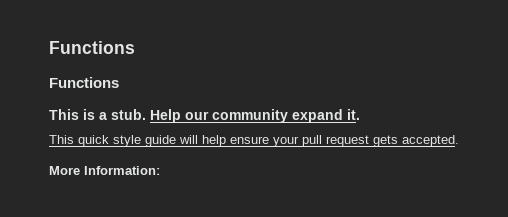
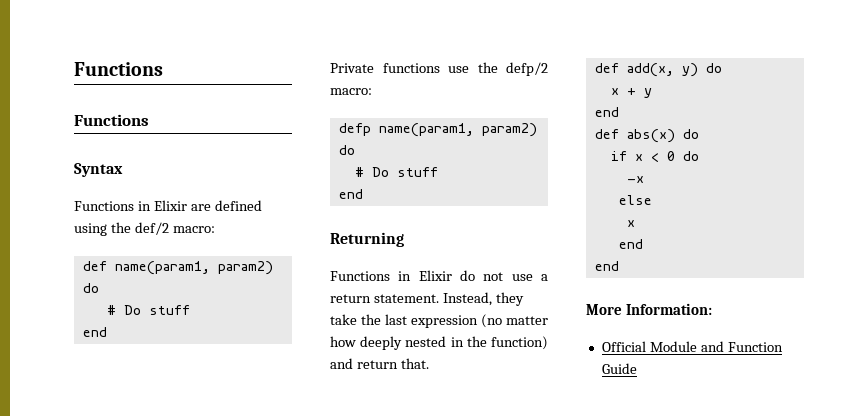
- This is a stub. Help our community expand it.
- This quick style guide will help ensure your pull request gets accepted.
+ Syntax
+ Functions in Elixir are defined using the def/2 macro:
+ def name(param1, param2) do
+ # Do stuff
+ end
+ Private functions use the defp/2 macro:
+ defp name(param1, param2) do
+ # Do stuff
+ end
+ Returning
+ Functions in Elixir do not use a return statement. Instead, they take the last expression (no matter how deeply nested in the function) and return that.
+ def add(x, y) do
+ x + y
+ end
+ def abs(x) do
+ if x < 0 do
+ -x
+ else
+ x
+ end
+ end
  More Information:
+ Official Module and Function Guide

